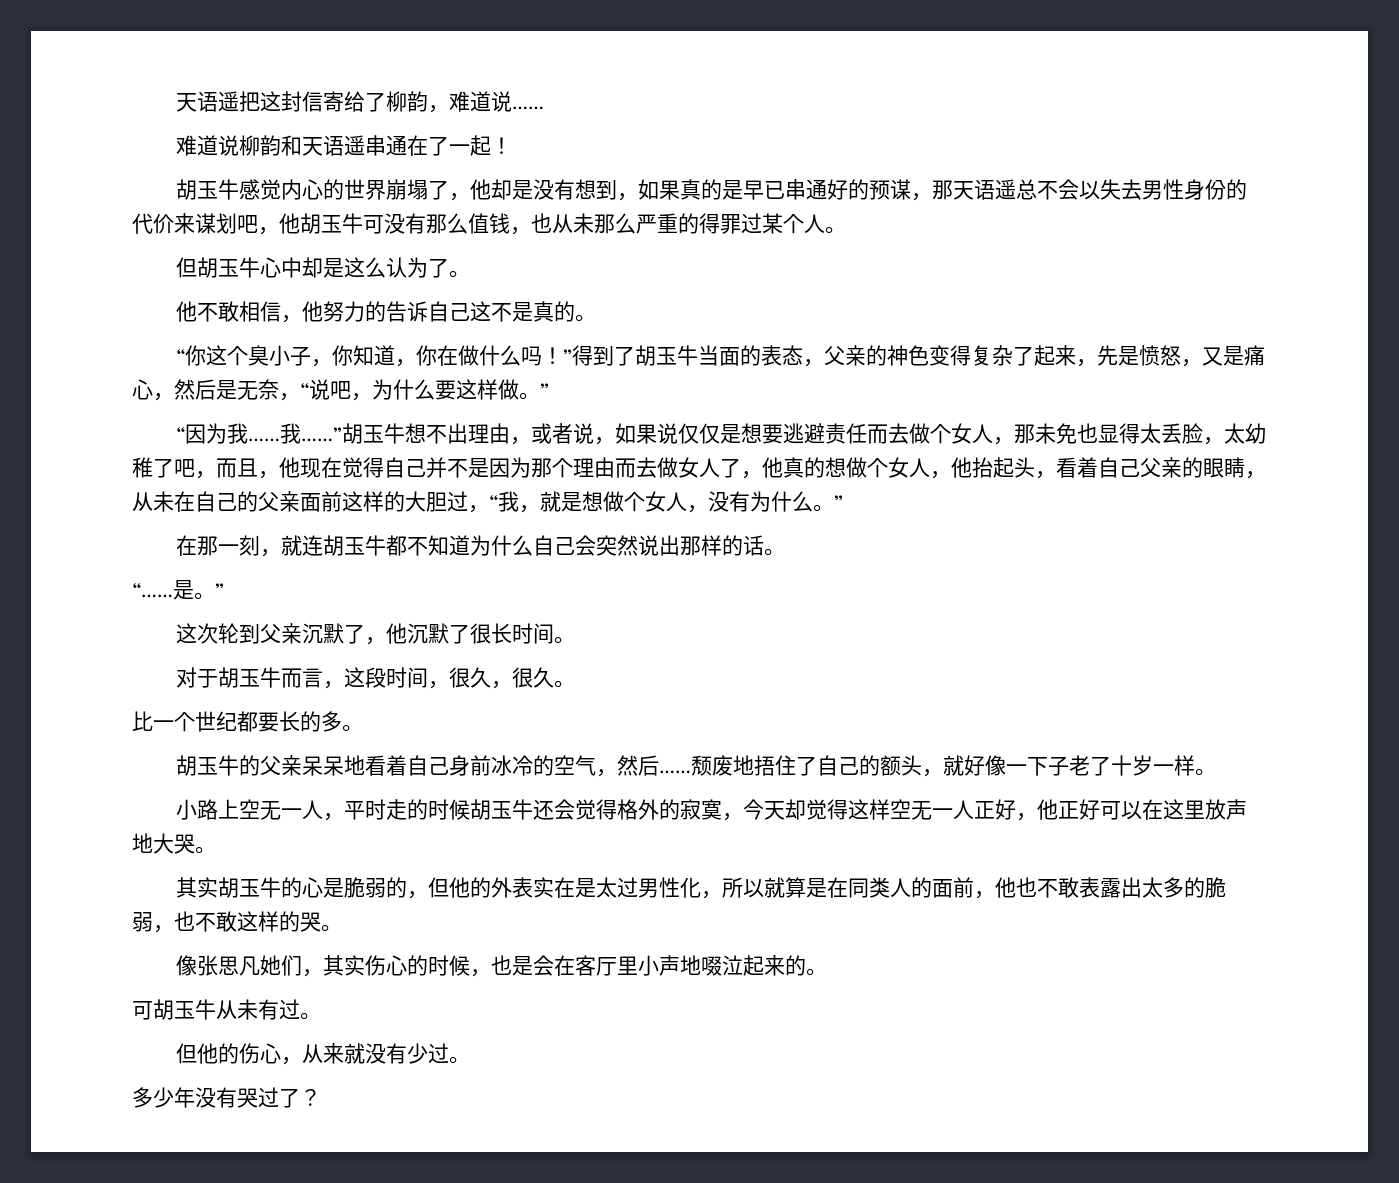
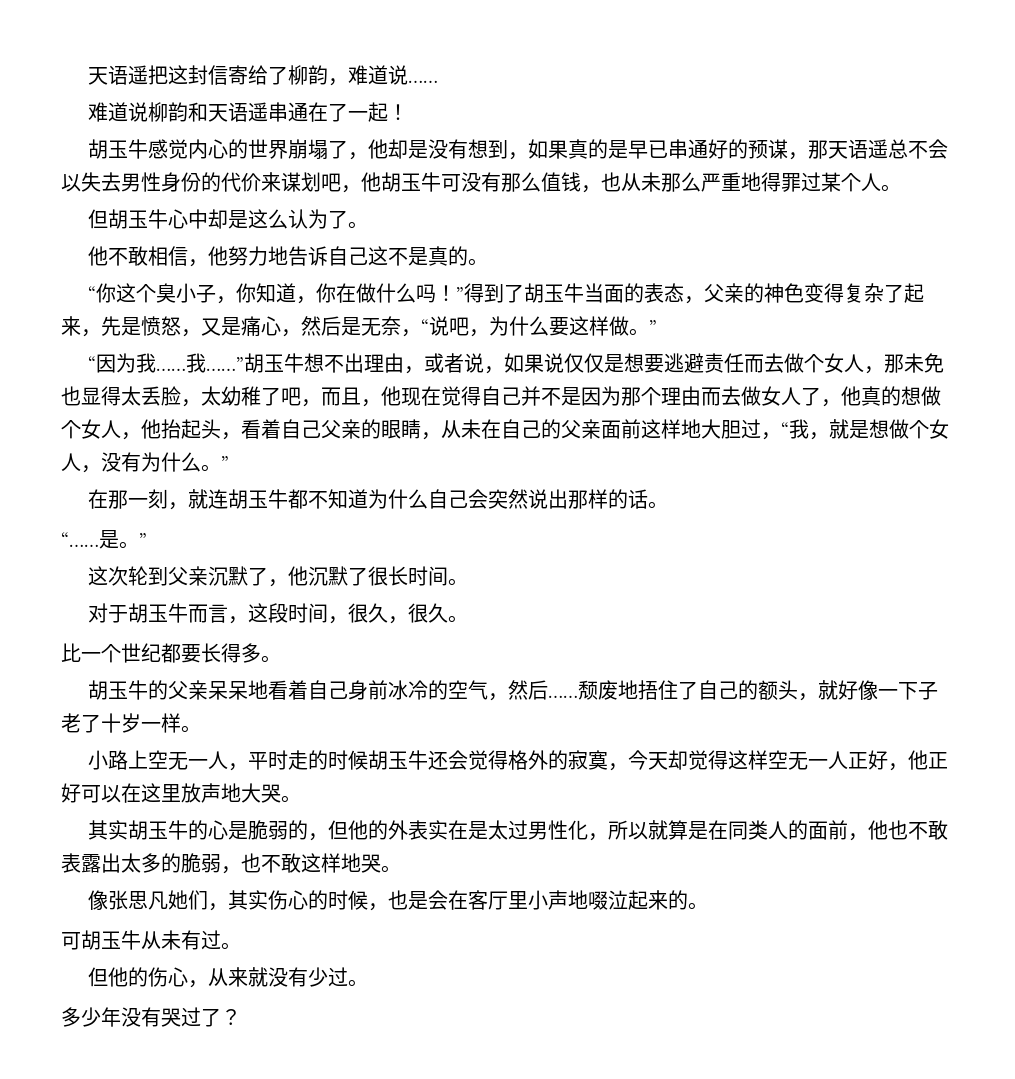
- 胡玉牛感觉内心的世界崩塌了，他却是没有想到，如果真的是早已串通好的预谋，那天语遥总不会以失去男性身份的代价来谋划吧，他胡玉牛可没有那么值钱，也从未那么严重的得罪过某个人。
+ 胡玉牛感觉内心的世界崩塌了，他却是没有想到，如果真的是早已串通好的预谋，那天语遥总不会以失去男性身份的代价来谋划吧，他胡玉牛可没有那么值钱，也从未那么严重地得罪过某个人。
- 他不敢相信，他努力的告诉自己这不是真的。
+ 他不敢相信，他努力地告诉自己这不是真的。
- 胡玉牛想不出理由，或者说，如果说仅仅是想要逃避责任而去做个女人，那未免也显得太丢脸，太幼稚了吧，而且，他现在觉得自己并不是因为那个理由而去做女人了，他真的想做个女人，他抬起头，看着自己父亲的眼睛，从未在自己的父亲面前这样的大胆过，“我，就是想做个女人，没有为什么。”
+ 胡玉牛想不出理由，或者说，如果说仅仅是想要逃避责任而去做个女人，那未免也显得太丢脸，太幼稚了吧，而且，他现在觉得自己并不是因为那个理由而去做女人了，他真的想做个女人，他抬起头，看着自己父亲的眼睛，从未在自己的父亲面前这样地大胆过，“我，就是想做个女人，没有为什么。”
- 比一个世纪都要长的多。
+ 比一个世纪都要长得多。
- 其实胡玉牛的心是脆弱的，但他的外表实在是太过男性化，所以就算是在同类人的面前，他也不敢表露出太多的脆弱，也不敢这样的哭。
+ 其实胡玉牛的心是脆弱的，但他的外表实在是太过男性化，所以就算是在同类人的面前，他也不敢表露出太多的脆弱，也不敢这样地哭。

